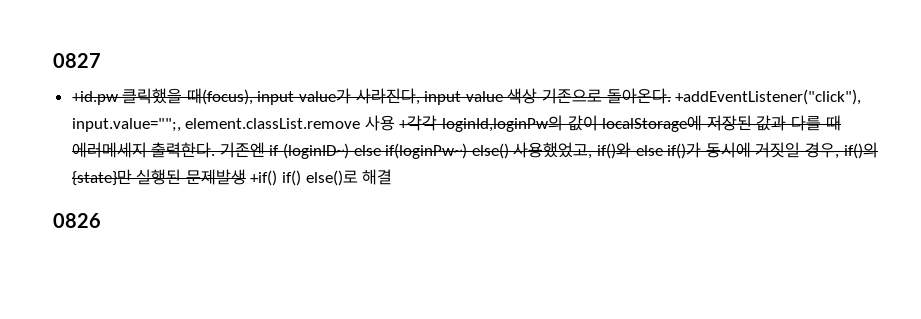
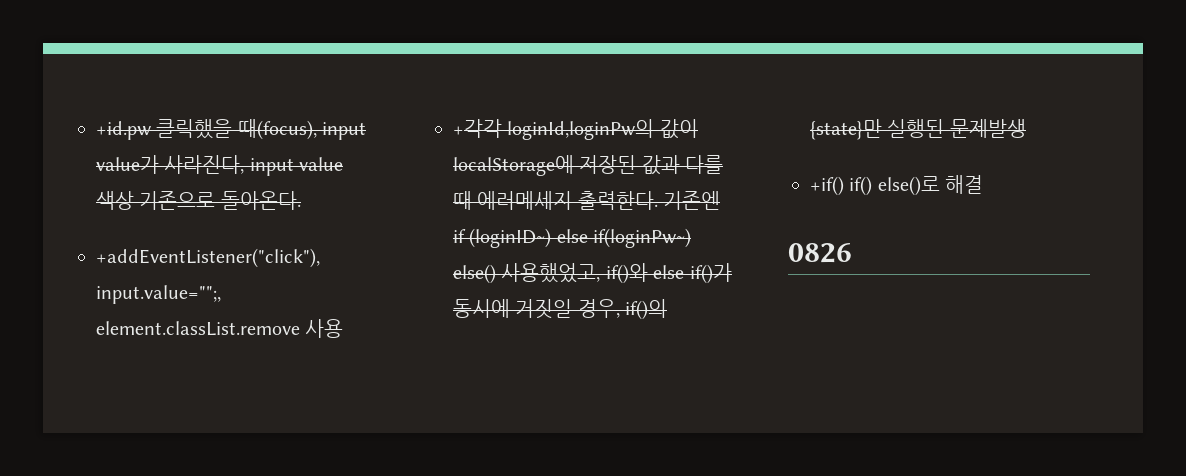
- 0827
- +id.pw 클릭했을 때(focus), input value가 사라진다, input value 색상 기존으로 돌아온다. +addEventListener("click"), input.value="";, element.classList.remove 사용 +각각 loginId,loginPw의 값이 localStorage에 저장된 값과 다를 때 에러메세지 출력한다.
+ +id.pw 클릭했을 때(focus), input value가 사라진다, input value 색상 기존으로 돌아온다.
+ +addEventListener("click"), input.value="";, element.classList.remove 사용
+ +각각 loginId,loginPw의 값이 localStorage에 저장된 값과 다를 때 에러메세지 출력한다.
- 기존엔 if (loginID~) else if(loginPw~) else() 사용했었고, if()와 else if()가 동시에 거짓일 경우, if()의 {state}만 실행된 문제발생 +if() if() else()로 해결
+ 기존엔 if (loginID~) else if(loginPw~) else() 사용했었고, if()와 else if()가 동시에 거짓일 경우, if()의 {state}만 실행된 문제발생
+ +if() if() else()로 해결

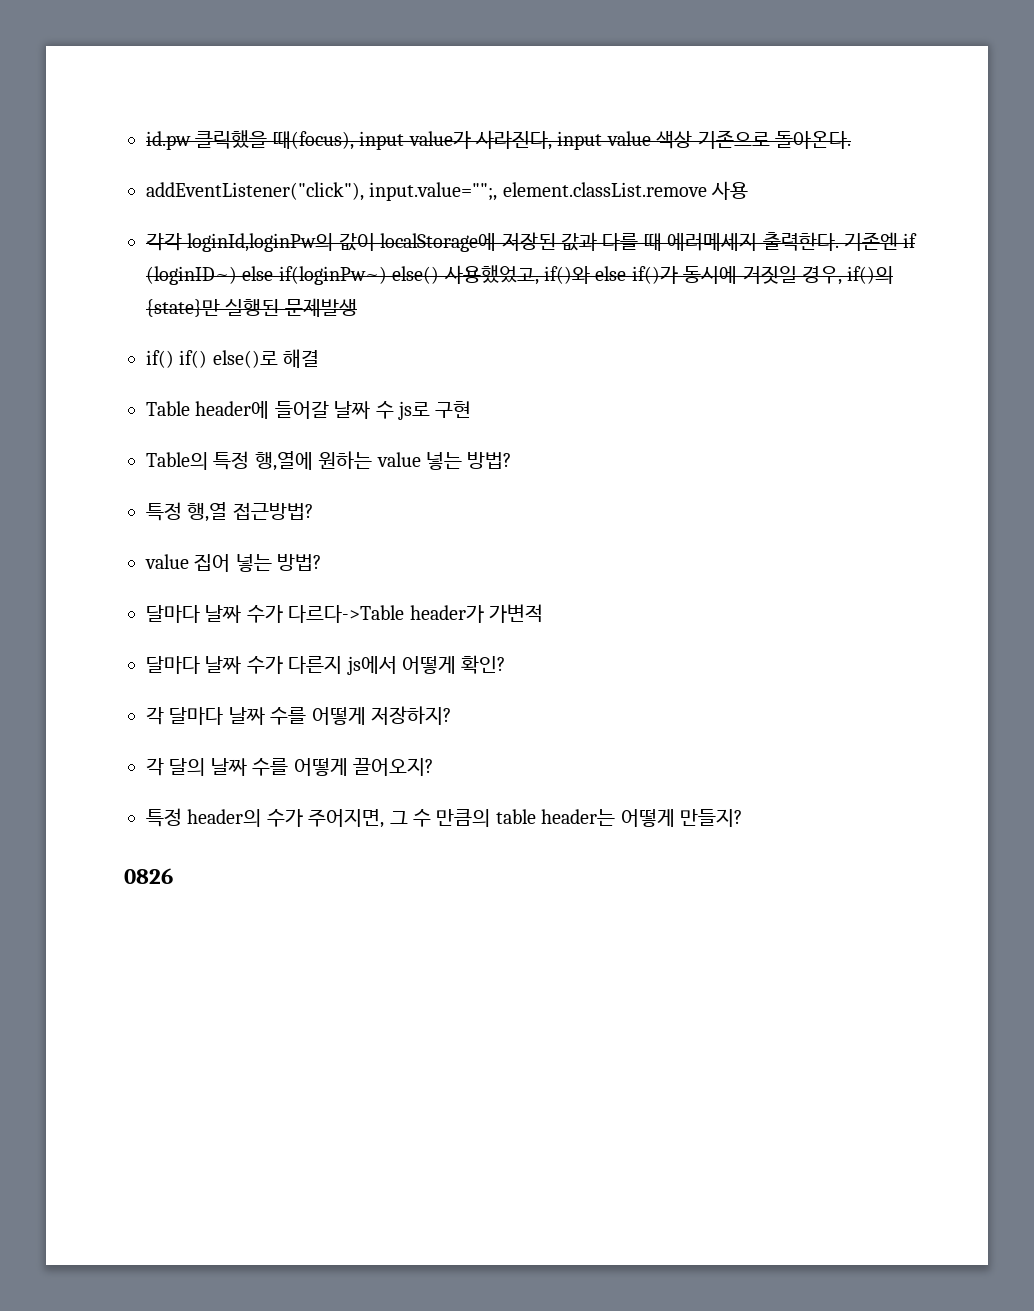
- +id.pw 클릭했을 때(focus), input value가 사라진다, input value 색상 기존으로 돌아온다.
+ id.pw 클릭했을 때(focus), input value가 사라진다, input value 색상 기존으로 돌아온다.
- +addEventListener("click"), input.value="";, element.classList.remove 사용
+ addEventListener("click"), input.value="";, element.classList.remove 사용
- +각각 loginId,loginPw의 값이 localStorage에 저장된 값과 다를 때 에러메세지 출력한다.
+ 각각 loginId,loginPw의 값이 localStorage에 저장된 값과 다를 때 에러메세지 출력한다.
- +if() if() else()로 해결
+ if() if() else()로 해결
+ Table header에 들어갈 날짜 수 js로 구현
+ Table의 특정 행,열에 원하는 value 넣는 방법?
+ 특정 행,열 접근방법?
+ value 집어 넣는 방법?
+ 달마다 날짜 수가 다르다->Table header가 가변적
+ 달마다 날짜 수가 다른지 js에서 어떻게 확인?
+ 각 달마다 날짜 수를 어떻게 저장하지?
+ 각 달의 날짜 수를 어떻게 끌어오지?
+ 특정 header의 수가 주어지면, 그 수 만큼의 table header는 어떻게 만들지?

